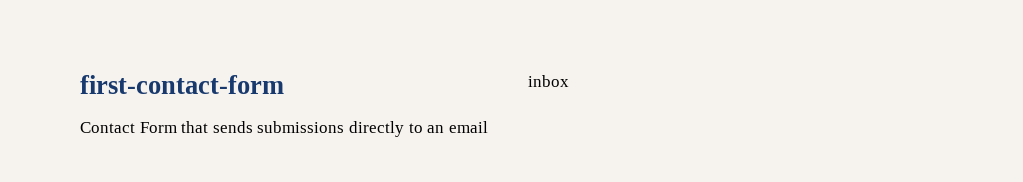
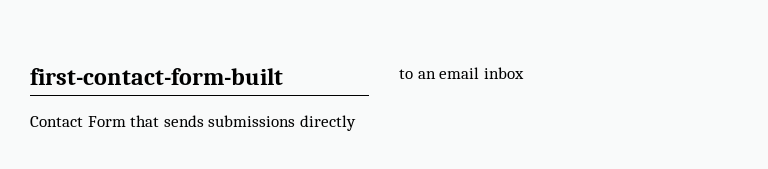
- first-contact-form
+ first-contact-form-built

